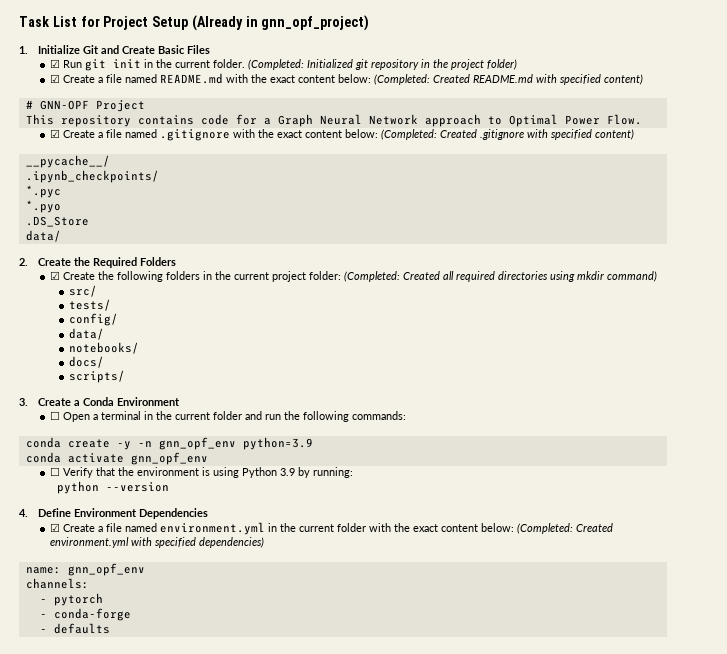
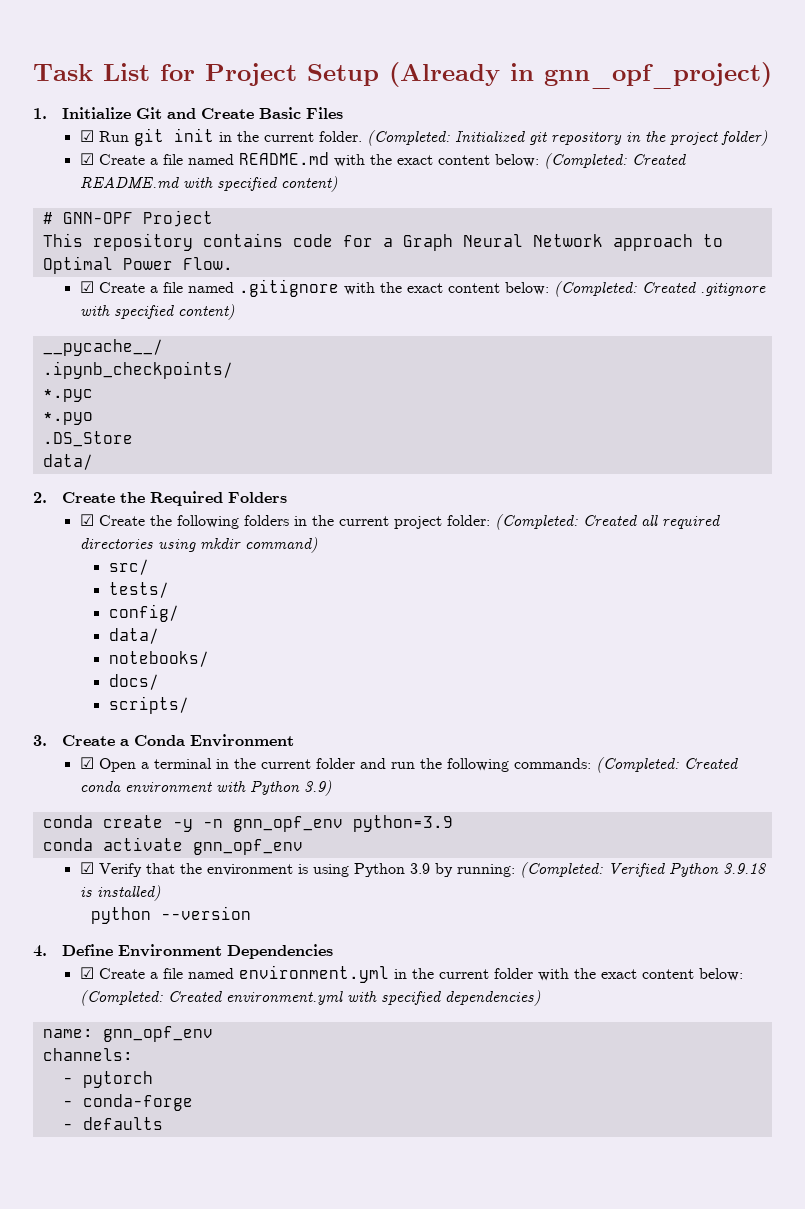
- ☐ Open a terminal in the current folder and run the following commands:
+ ☑ Open a terminal in the current folder and run the following commands: (Completed: Created conda environment with Python 3.9)
- ☐ Verify that the environment is using Python 3.9 by running:
+ ☑ Verify that the environment is using Python 3.9 by running: (Completed: Verified Python 3.9.18 is installed)

